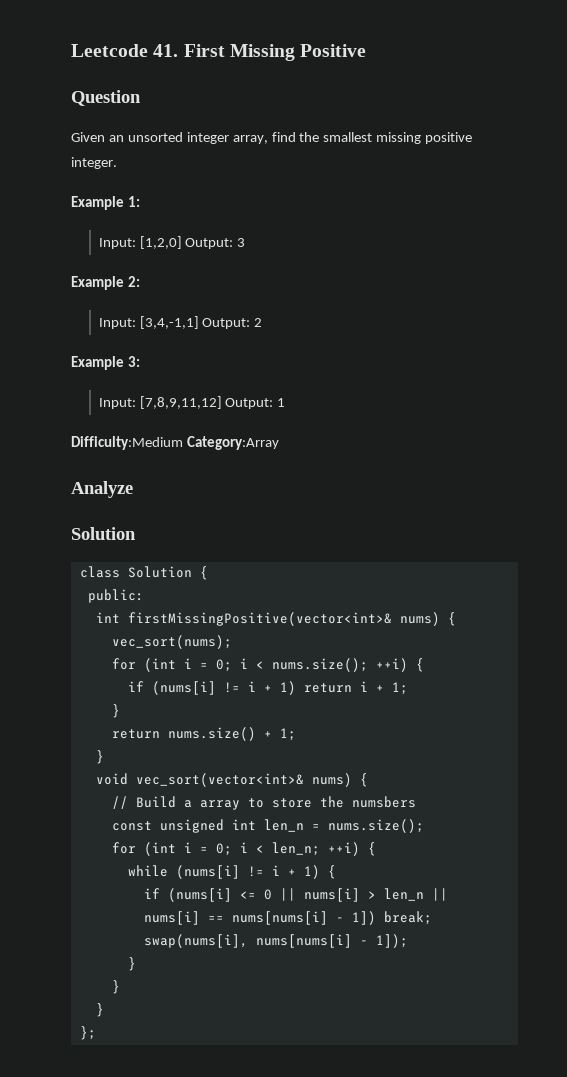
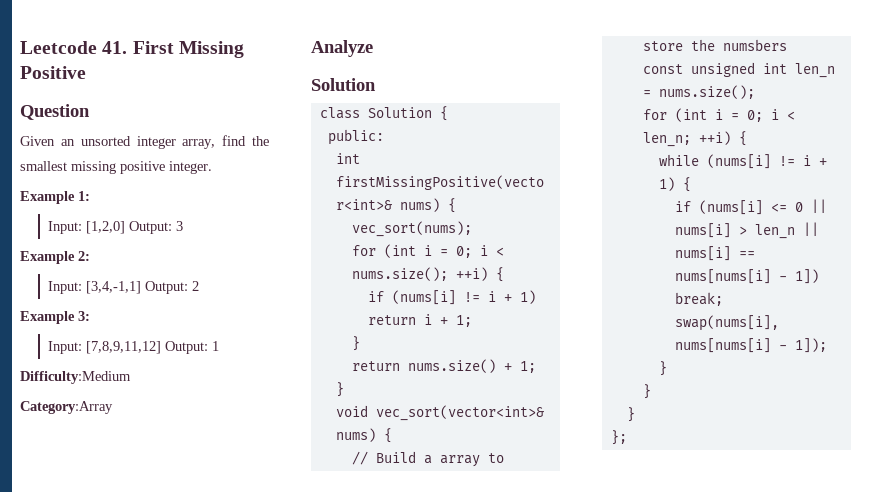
- Difficulty:Medium Category:Array
+ Difficulty:Medium
+ Category:Array

